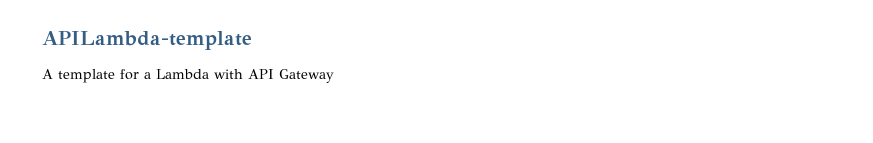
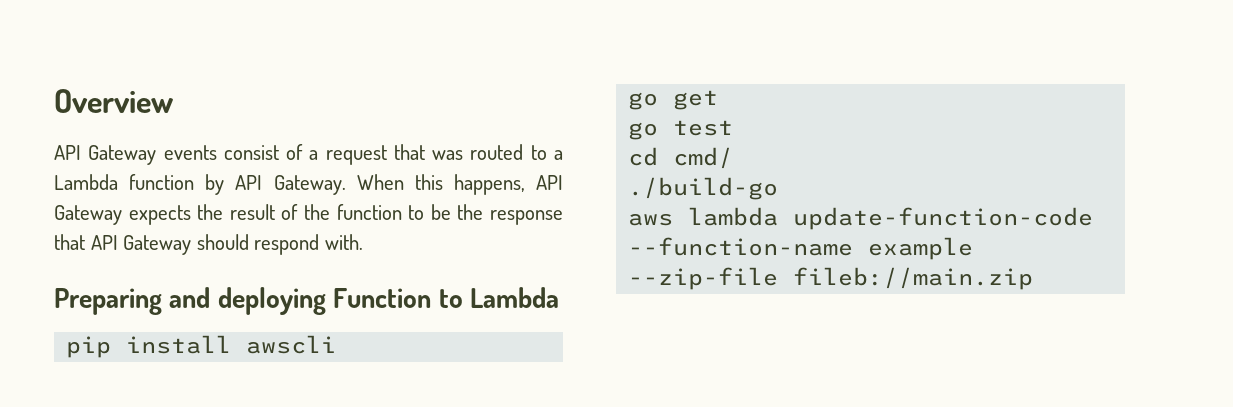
- APILambda-template
- A template for a Lambda with API Gateway
+ Overview
+ API Gateway events consist of a request that was routed to a Lambda function by API Gateway. When this happens, API Gateway expects the result of the function to be the response that API Gateway should respond with.
+ Preparing and deploying Function to Lambda
+ pip install awscli
+ go get
+ go test
+ cd cmd/
+ ./build-go
+ aws lambda update-function-code --function-name example --zip-file fileb://main.zip

